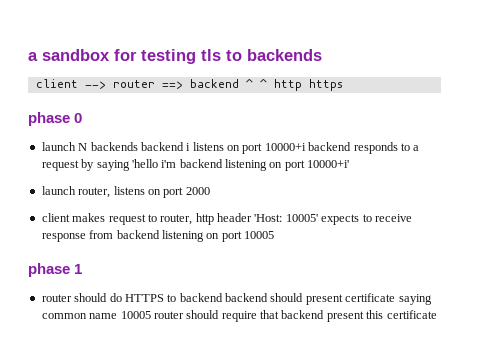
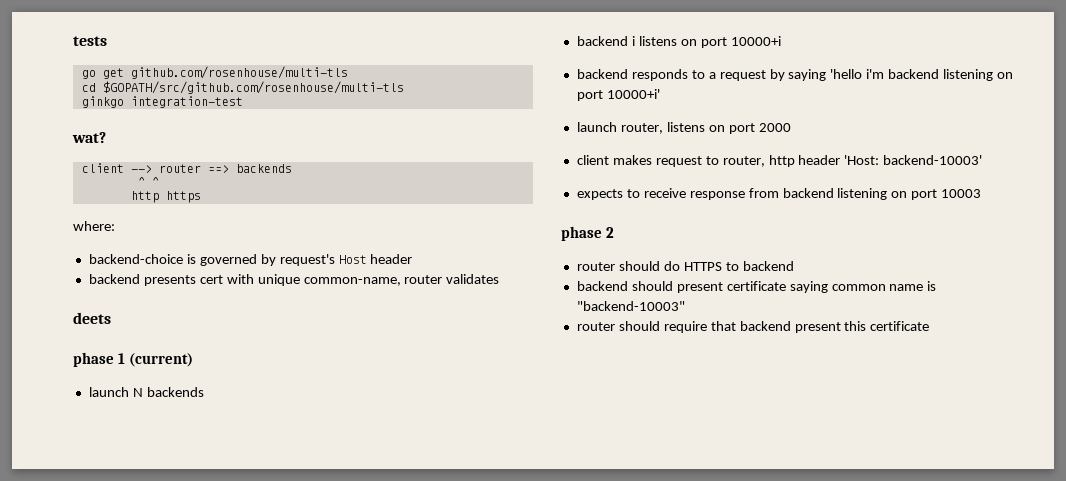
- a sandbox for testing tls to backends
+ tests
+ go get github.com/rosenhouse/multi-tls
+ cd $GOPATH/src/github.com/rosenhouse/multi-tls
+ ginkgo integration-test
+ wat?
- client --> router ==> backend ^ ^ http https
+ client --> router ==> backends
+ ^ ^
+ http https
- phase 0
+ where:
+ backend-choice is governed by request's Host header
+ backend presents cert with unique common-name, router validates
+ deets
+ phase 1 (current)
- launch N backends backend i listens on port 10000+i backend responds to a request by saying 'hello i'm backend listening on port 10000+i'
+ launch N backends
+ backend i listens on port 10000+i
+ backend responds to a request by saying 'hello i'm backend listening on port 10000+i'
- client makes request to router, http header 'Host: 10005' expects to receive response from backend listening on port 10005
- phase 1
+ client makes request to router, http header 'Host: backend-10003'
+ expects to receive response from backend listening on port 10003
+ phase 2
- router should do HTTPS to backend backend should present certificate saying common name 10005 router should require that backend present this certificate
+ router should do HTTPS to backend
+ backend should present certificate saying common name is "backend-10003"
+ router should require that backend present this certificate

